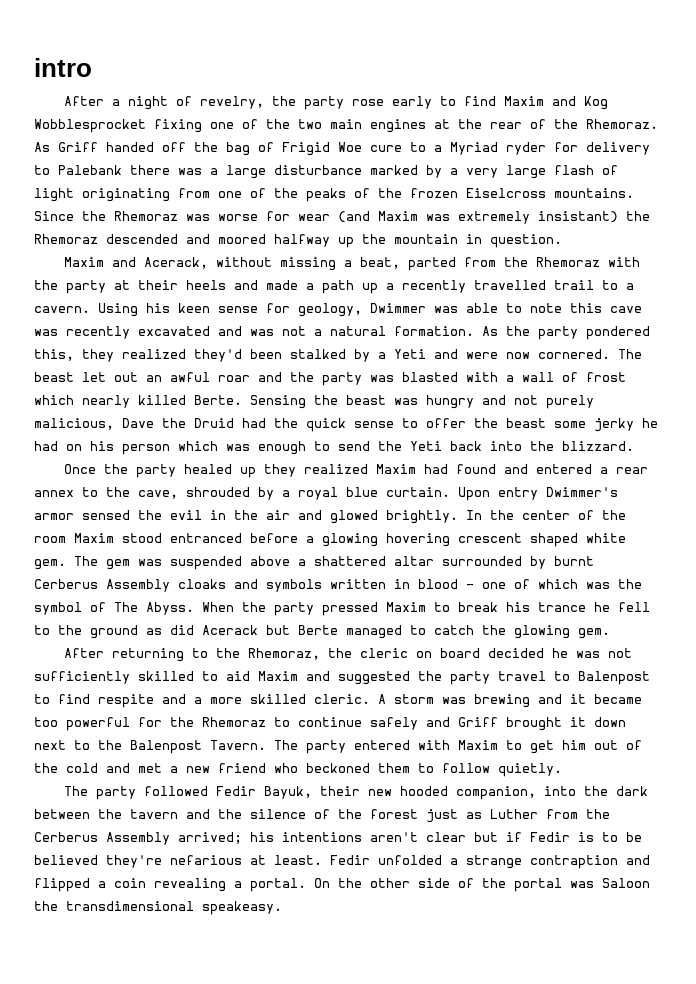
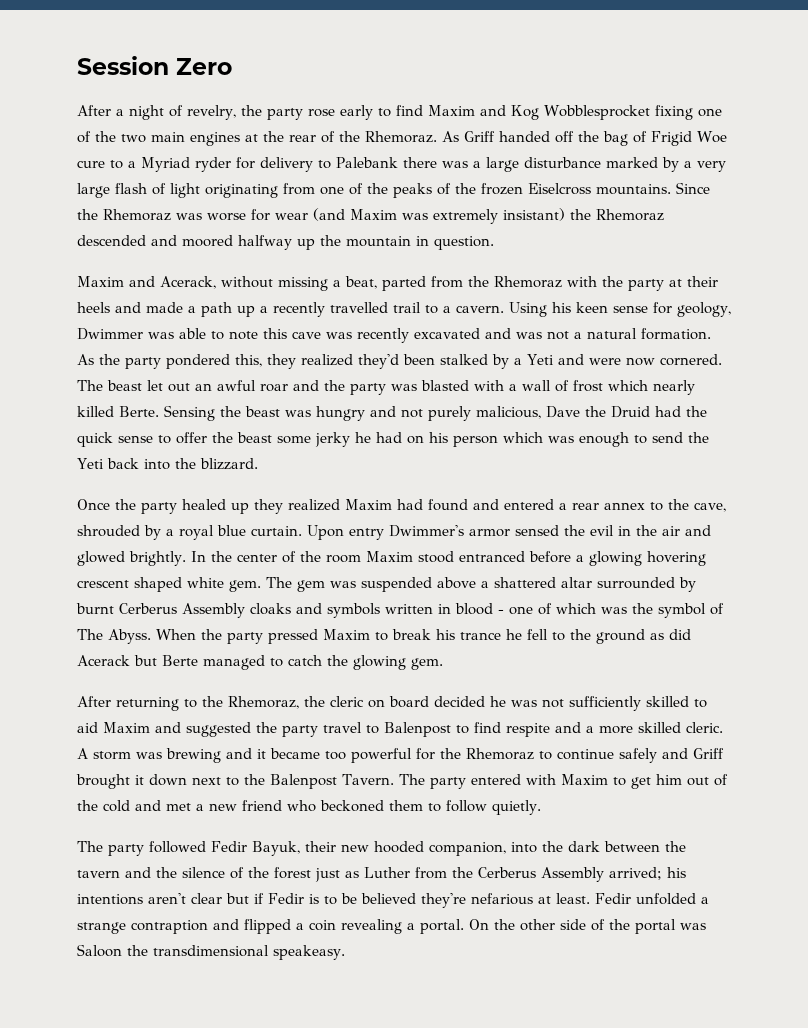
- intro
+ Session Zero

